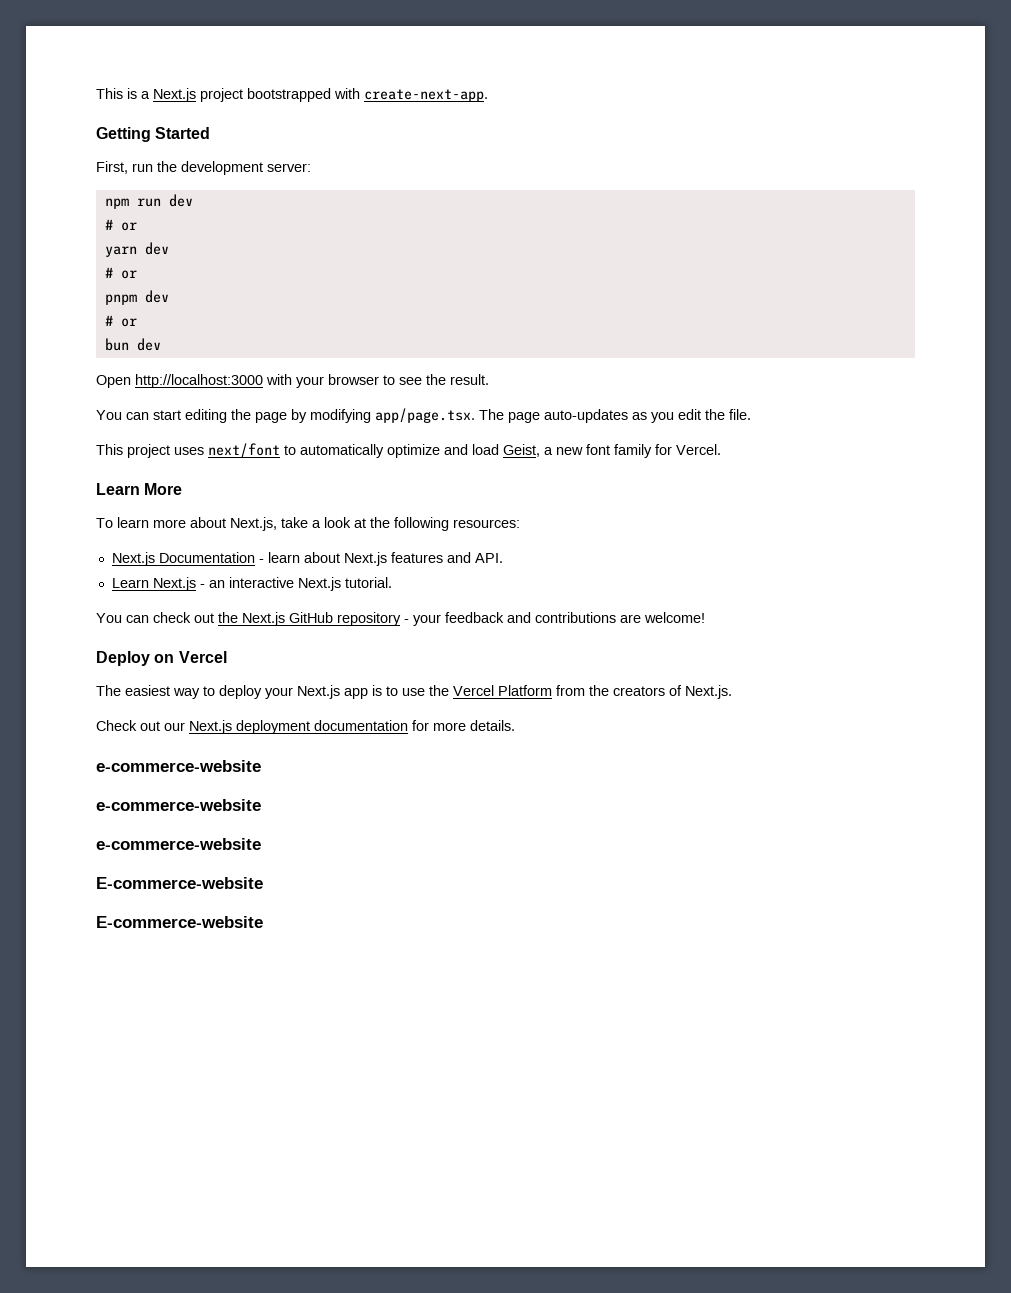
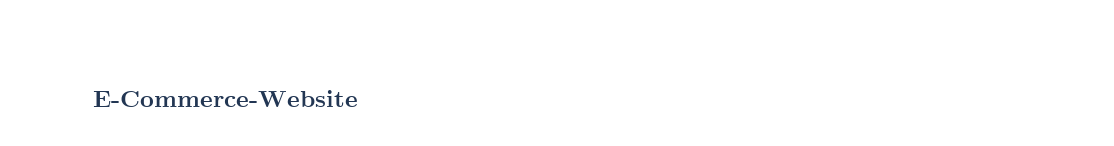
- This is a Next.js project bootstrapped with create-next-app.
- Getting Started
- First, run the development server:
- npm run dev
- # or
- yarn dev
- # or
- pnpm dev
- # or
- bun dev
- Open http://localhost:3000 with your browser to see the result.
- You can start editing the page by modifying app/page.tsx. The page auto-updates as you edit the file.
- This project uses next/font to automatically optimize and load Geist, a new font family for Vercel.
- Learn More
- To learn more about Next.js, take a look at the following resources:
- Next.js Documentation - learn about Next.js features and API.
- Learn Next.js - an interactive Next.js tutorial.
- You can check out the Next.js GitHub repository - your feedback and contributions are welcome!
- Deploy on Vercel
- The easiest way to deploy your Next.js app is to use the Vercel Platform from the creators of Next.js.
- Check out our Next.js deployment documentation for more details.
- e-commerce-website
- e-commerce-website
- e-commerce-website
- E-commerce-website
- E-commerce-website
+ E-Commerce-Website

